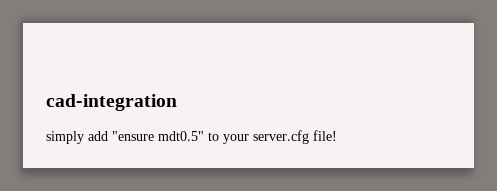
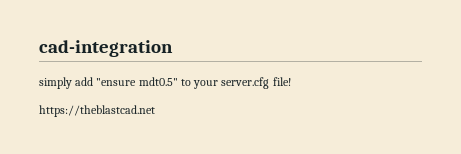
+ https://theblastcad.net

